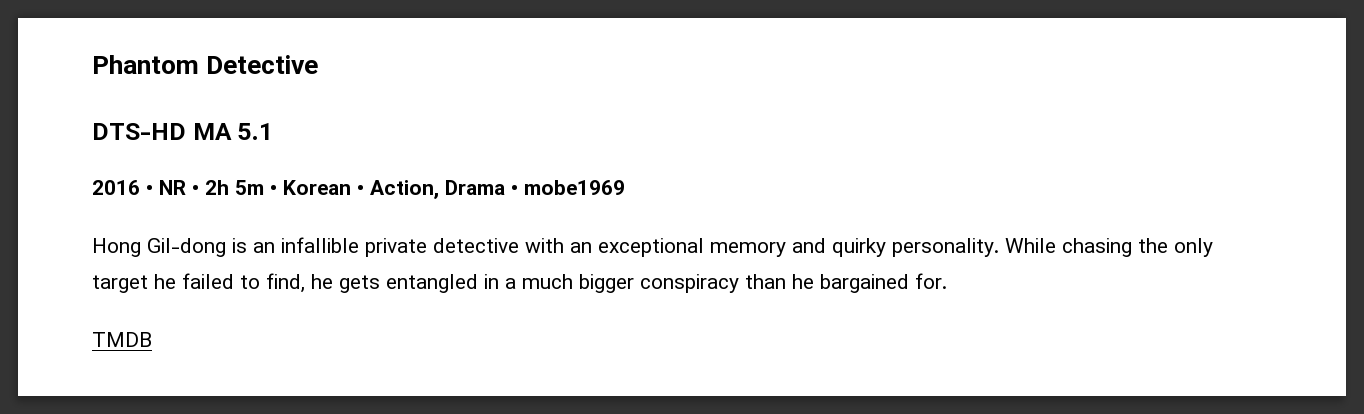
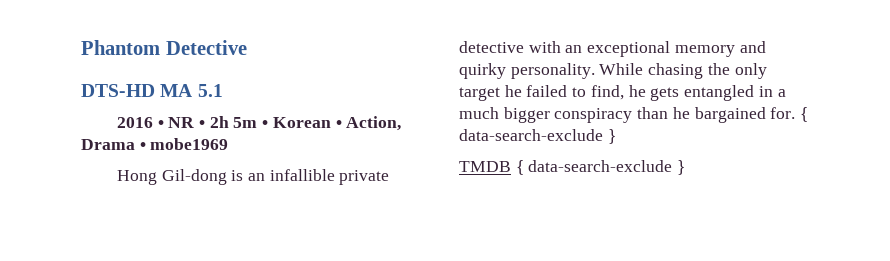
- While chasing the only target he failed to find, he gets entangled in a much bigger conspiracy than he bargained for.
- TMDB
+ While chasing the only target he failed to find, he gets entangled in a much bigger conspiracy than he bargained for. { data-search-exclude }
+ TMDB { data-search-exclude }

